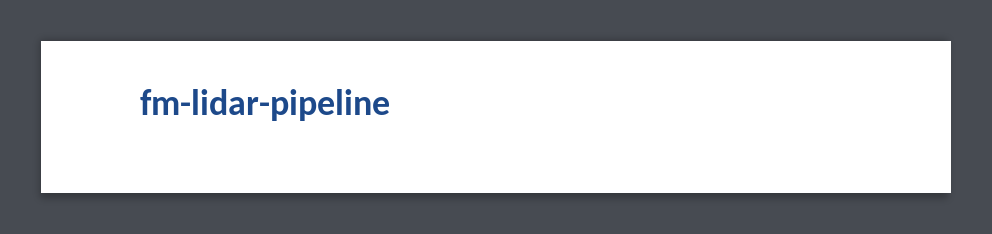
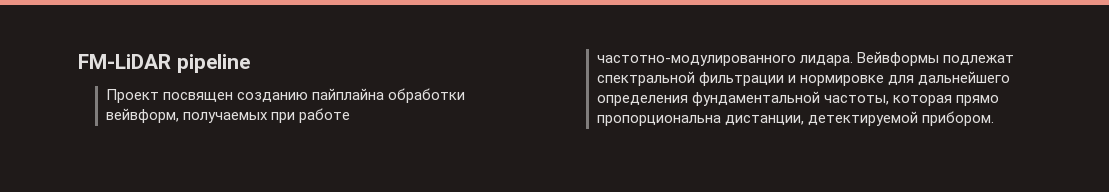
- fm-lidar-pipeline
+ FM-LiDAR pipeline
+ Проект посвящен созданию пайплайна обработки вейвформ, получаемых при работе частотно-модулированного лидара. Вейвформы подлежат спектральной фильтрации и нормировке для дальнейшего определения фундаментальной частоты, которая прямо пропорциональна дистанции, детектируемой прибором.

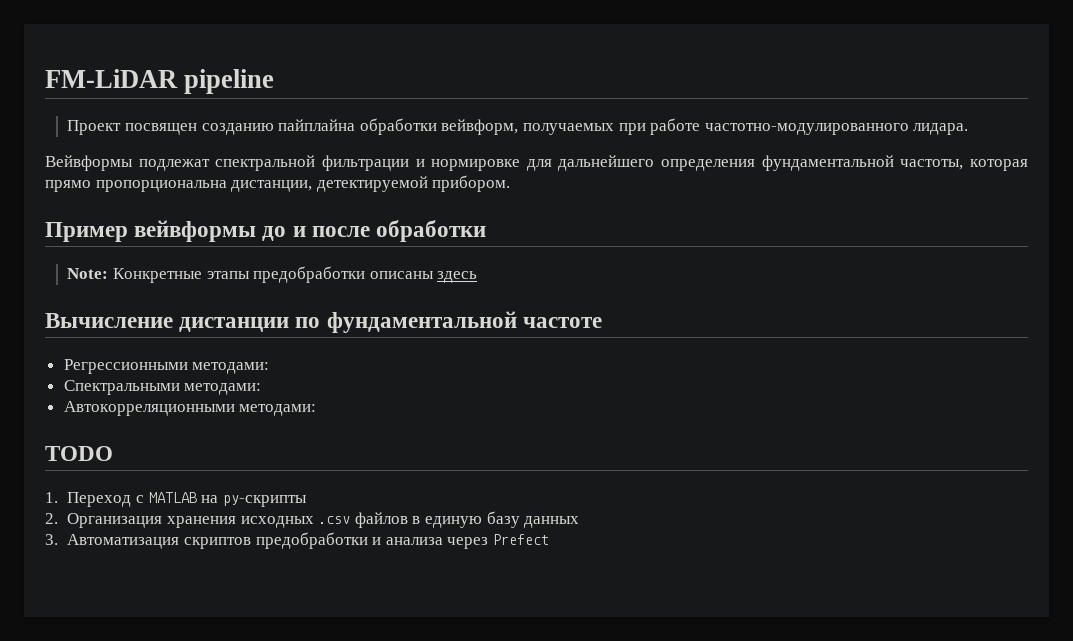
- Проект посвящен созданию пайплайна обработки вейвформ, получаемых при работе частотно-модулированного лидара. Вейвформы подлежат спектральной фильтрации и нормировке для дальнейшего определения фундаментальной частоты, которая прямо пропорциональна дистанции, детектируемой прибором.
+ Проект посвящен созданию пайплайна обработки вейвформ, получаемых при работе частотно-модулированного лидара.
+ Вейвформы подлежат спектральной фильтрации и нормировке для дальнейшего определения фундаментальной частоты, которая прямо пропорциональна дистанции, детектируемой прибором.
+ Пример вейвформы до и после обработки
+ Note: Конкретные этапы предобработки описаны здесь
+ Вычисление дистанции по фундаментальной частоте
+ Регрессионными методами:
+ Спектральными методами:
+ Автокорреляционными методами:
+ TODO
+ 1. Переход с MATLAB на py-скрипты
+ 2. Организация хранения исходных .csv файлов в единую базу данных
+ 3. Автоматизация скриптов предобработки и анализа через Prefect

